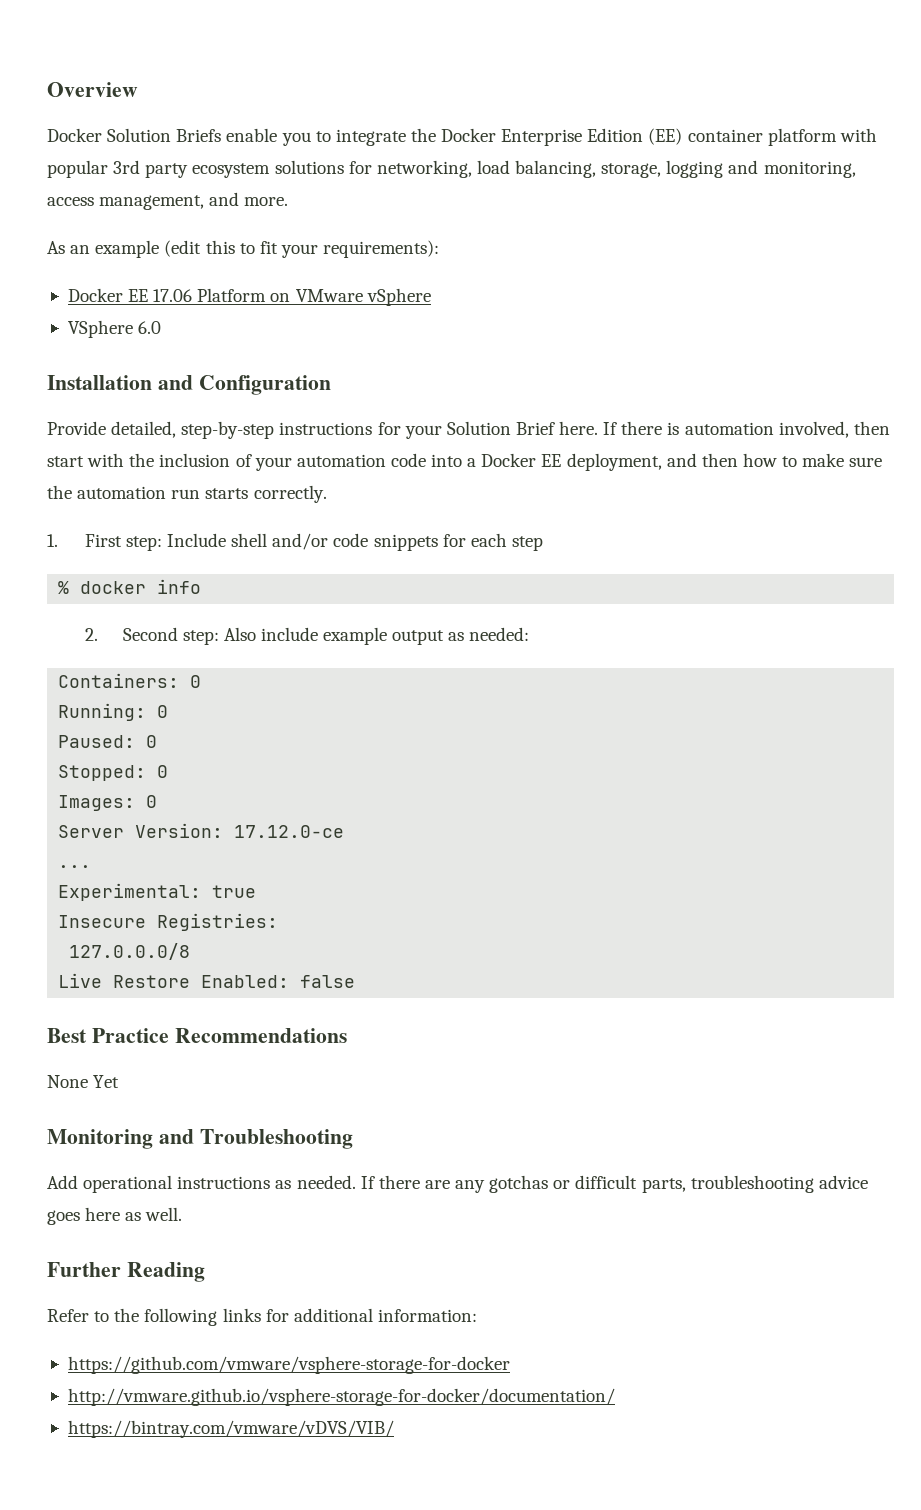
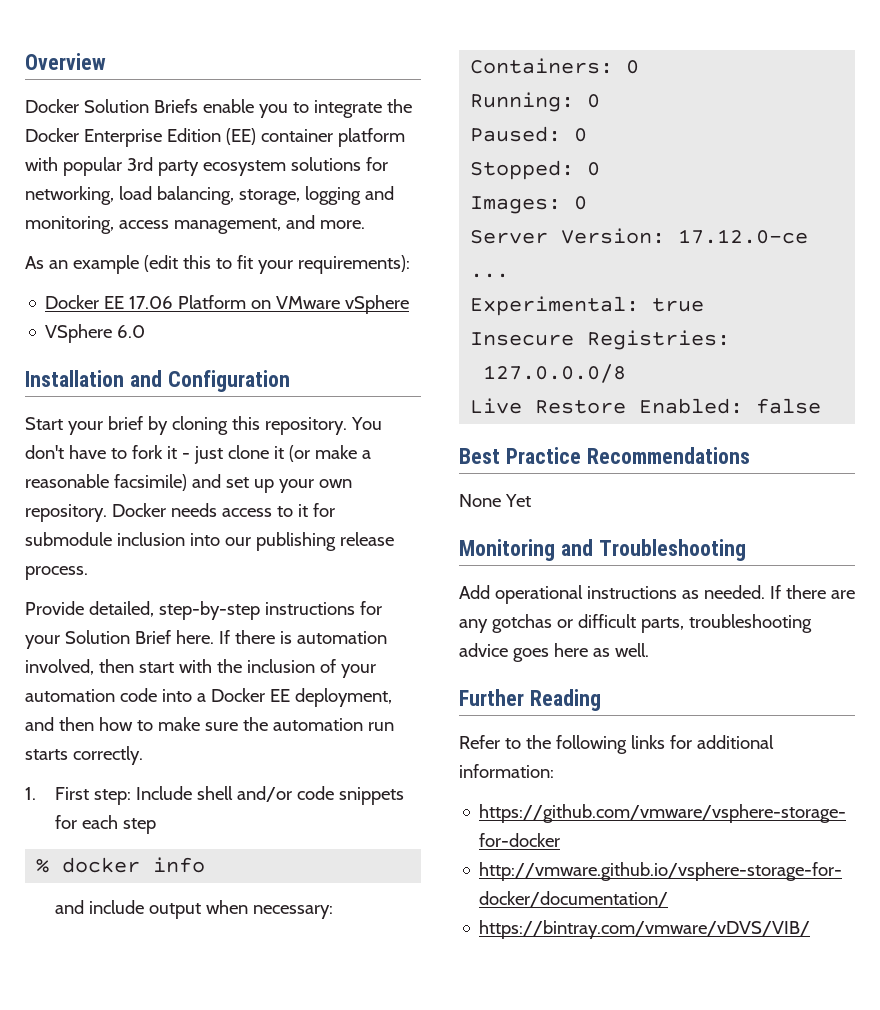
+ Start your brief by cloning this repository. You don't have to fork it - just clone it (or make a reasonable facsimile) and set up your own repository. Docker needs access to it for submodule inclusion into our publishing release process.
- 2. Second step: Also include example output as needed:
+ and include output when necessary:

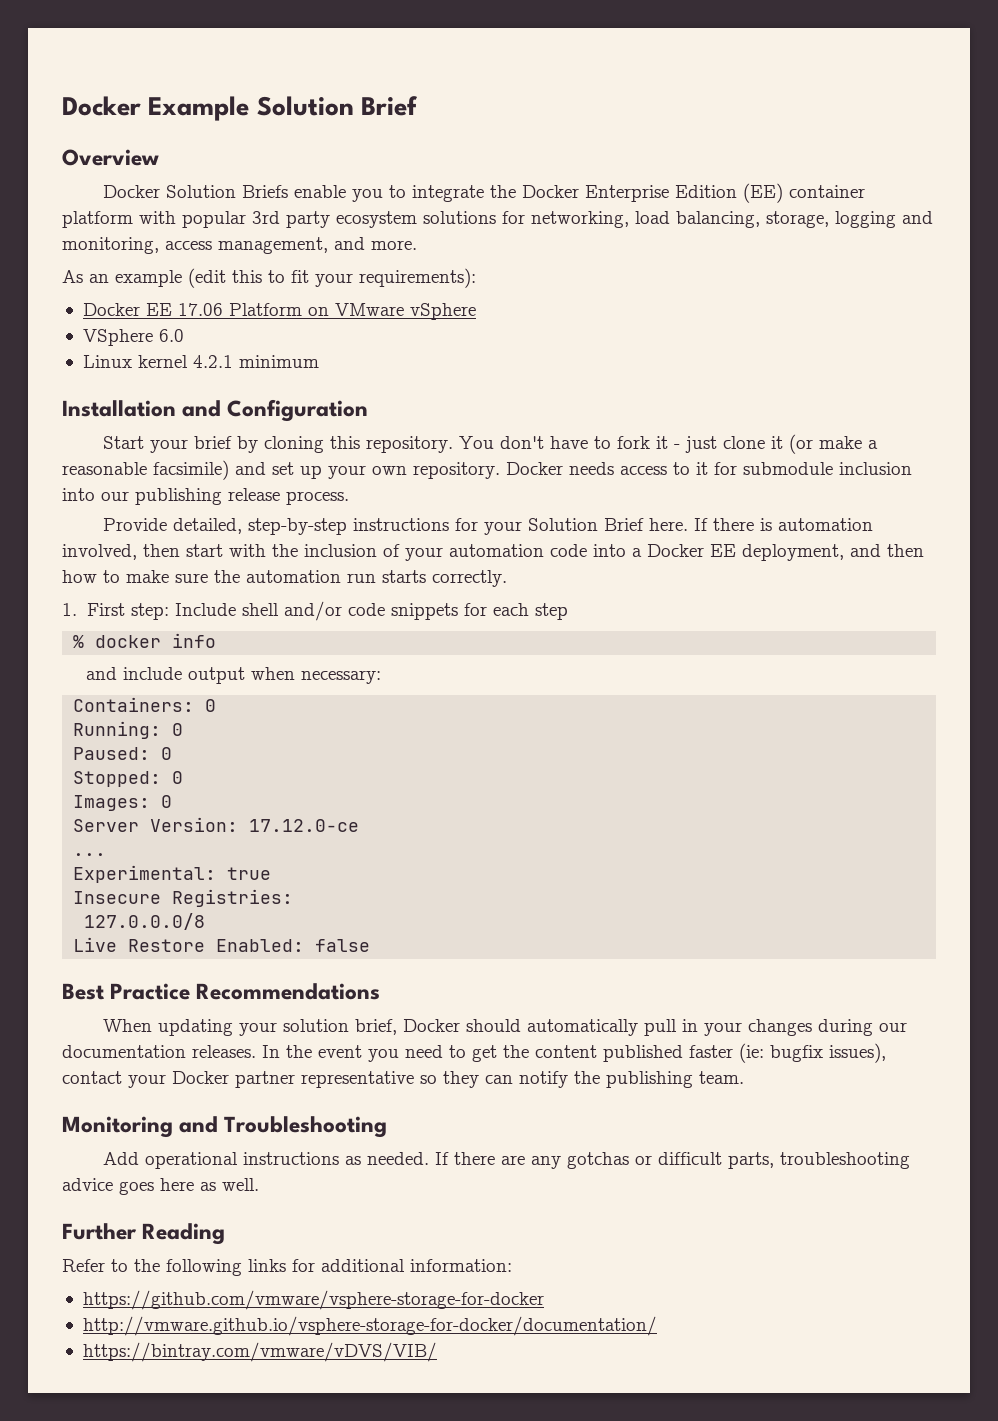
+ Docker Example Solution Brief
+ Linux kernel 4.2.1 minimum
- None Yet
+ When updating your solution brief, Docker should automatically pull in your changes during our documentation releases. In the event you need to get the content published faster (ie: bugfix issues), contact your Docker partner representative so they can notify the publishing team.

